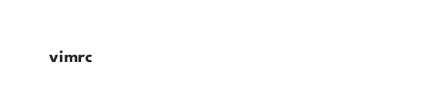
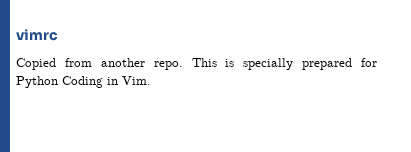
+ Copied from another repo. This is specially prepared for Python Coding in Vim.

